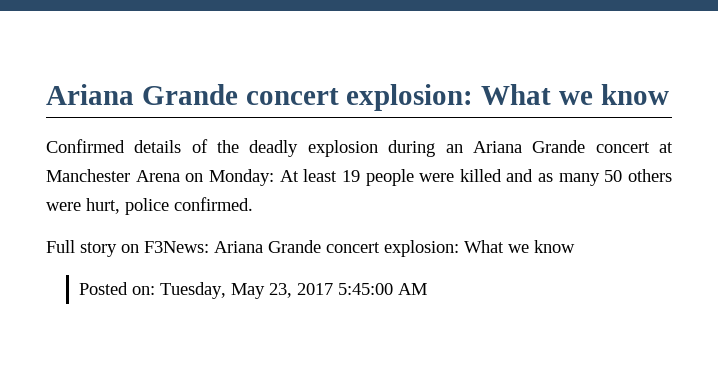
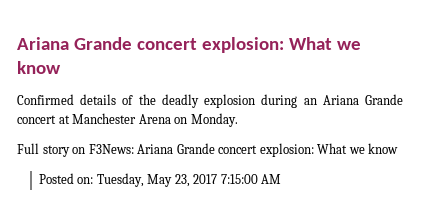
- Confirmed details of the deadly explosion during an Ariana Grande concert at Manchester Arena on Monday: At least 19 people were killed and as many 50 others were hurt, police confirmed.
+ Confirmed details of the deadly explosion during an Ariana Grande concert at Manchester Arena on Monday.
- Posted on: Tuesday, May 23, 2017 5:45:00 AM
+ Posted on: Tuesday, May 23, 2017 7:15:00 AM

